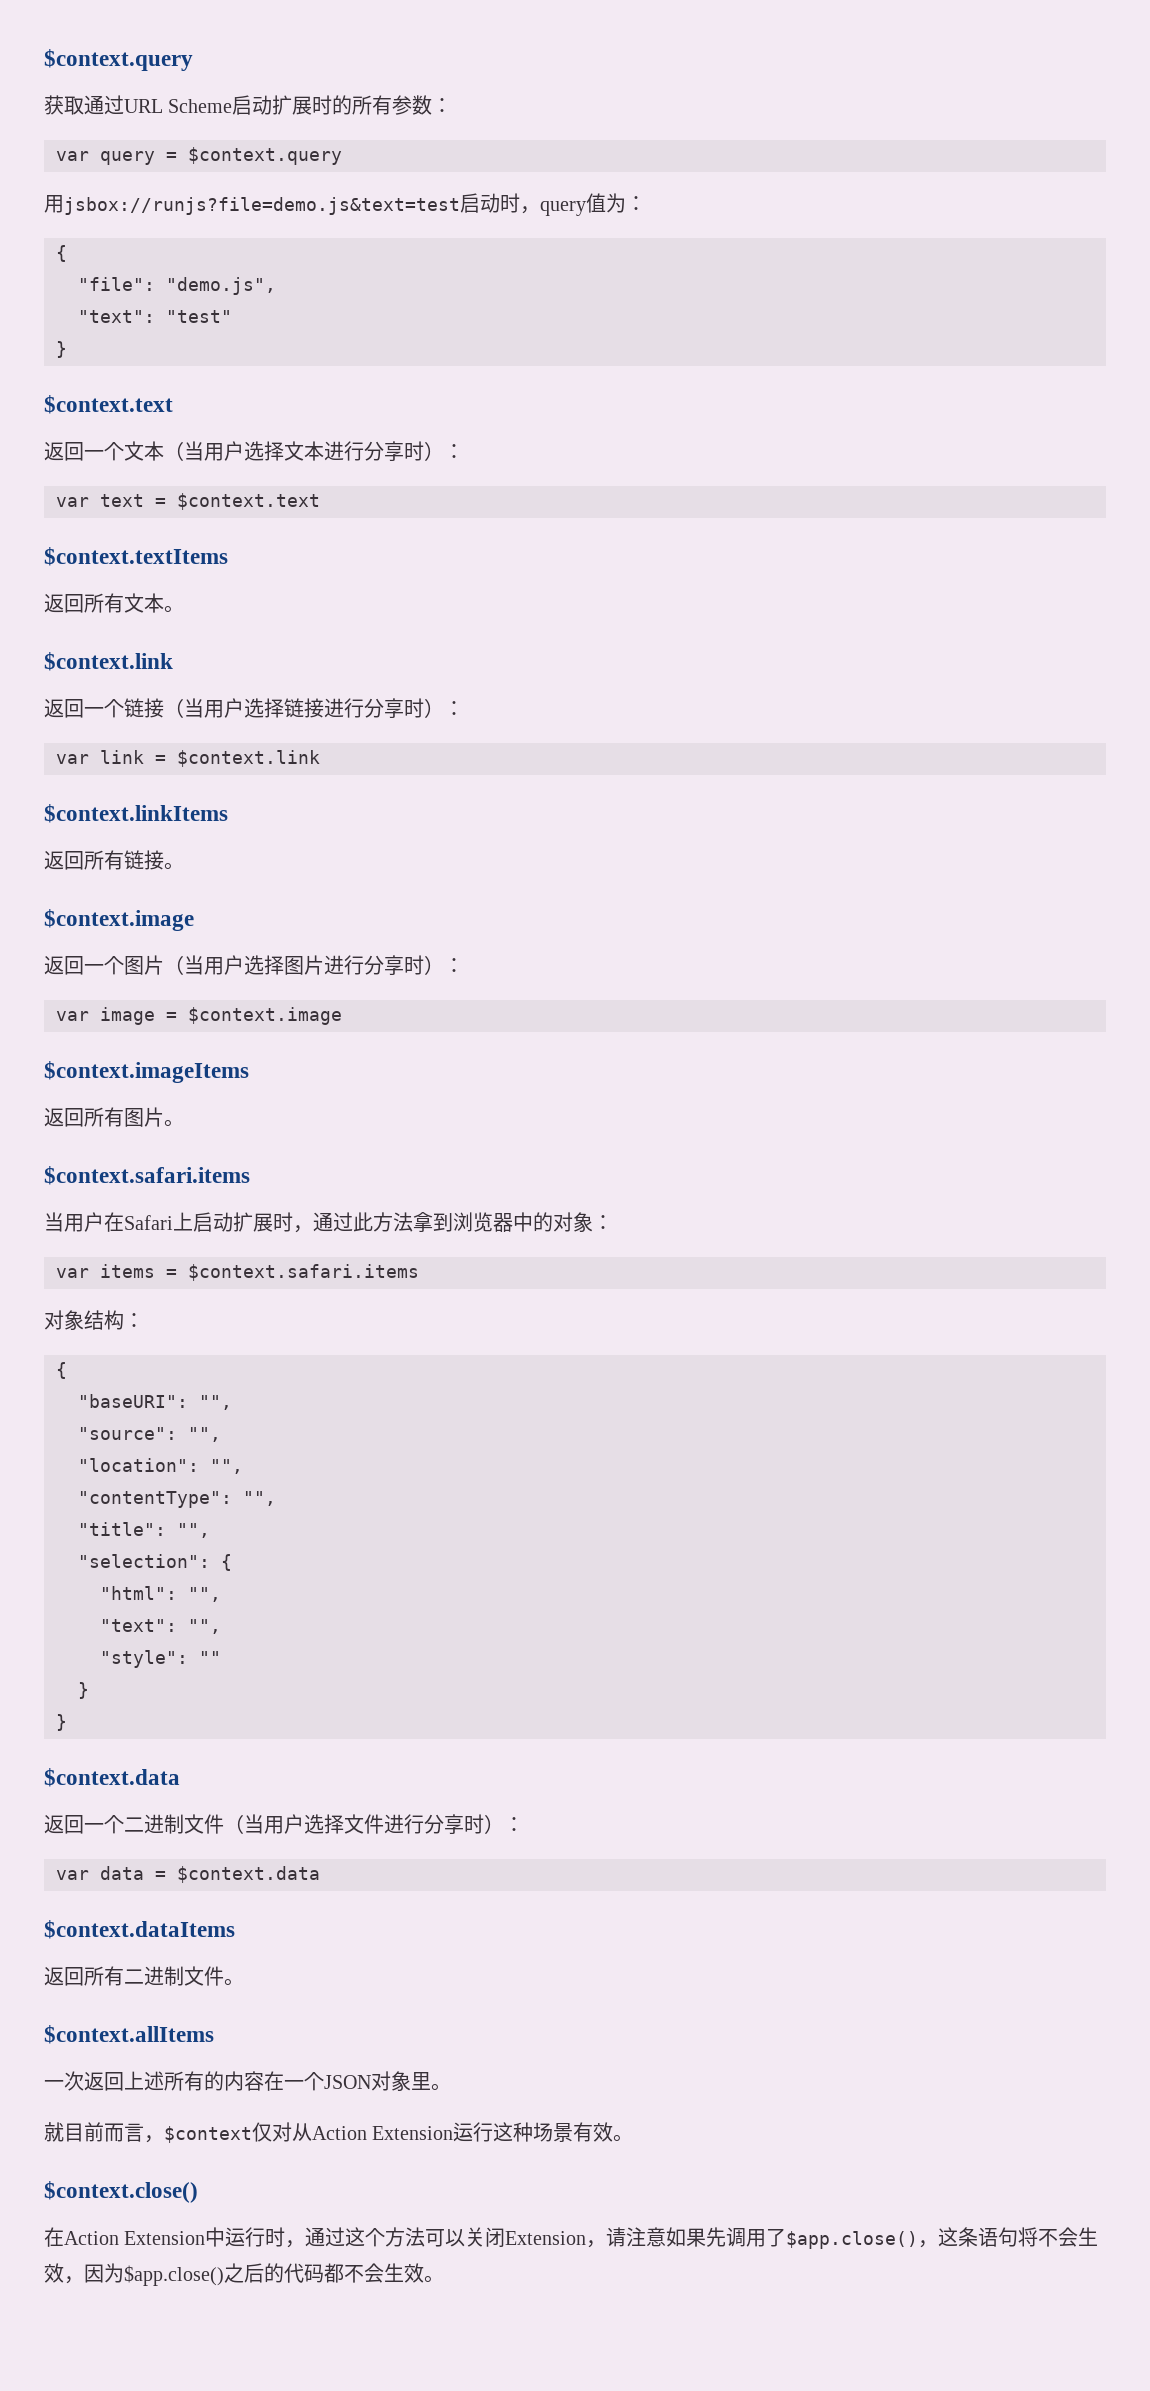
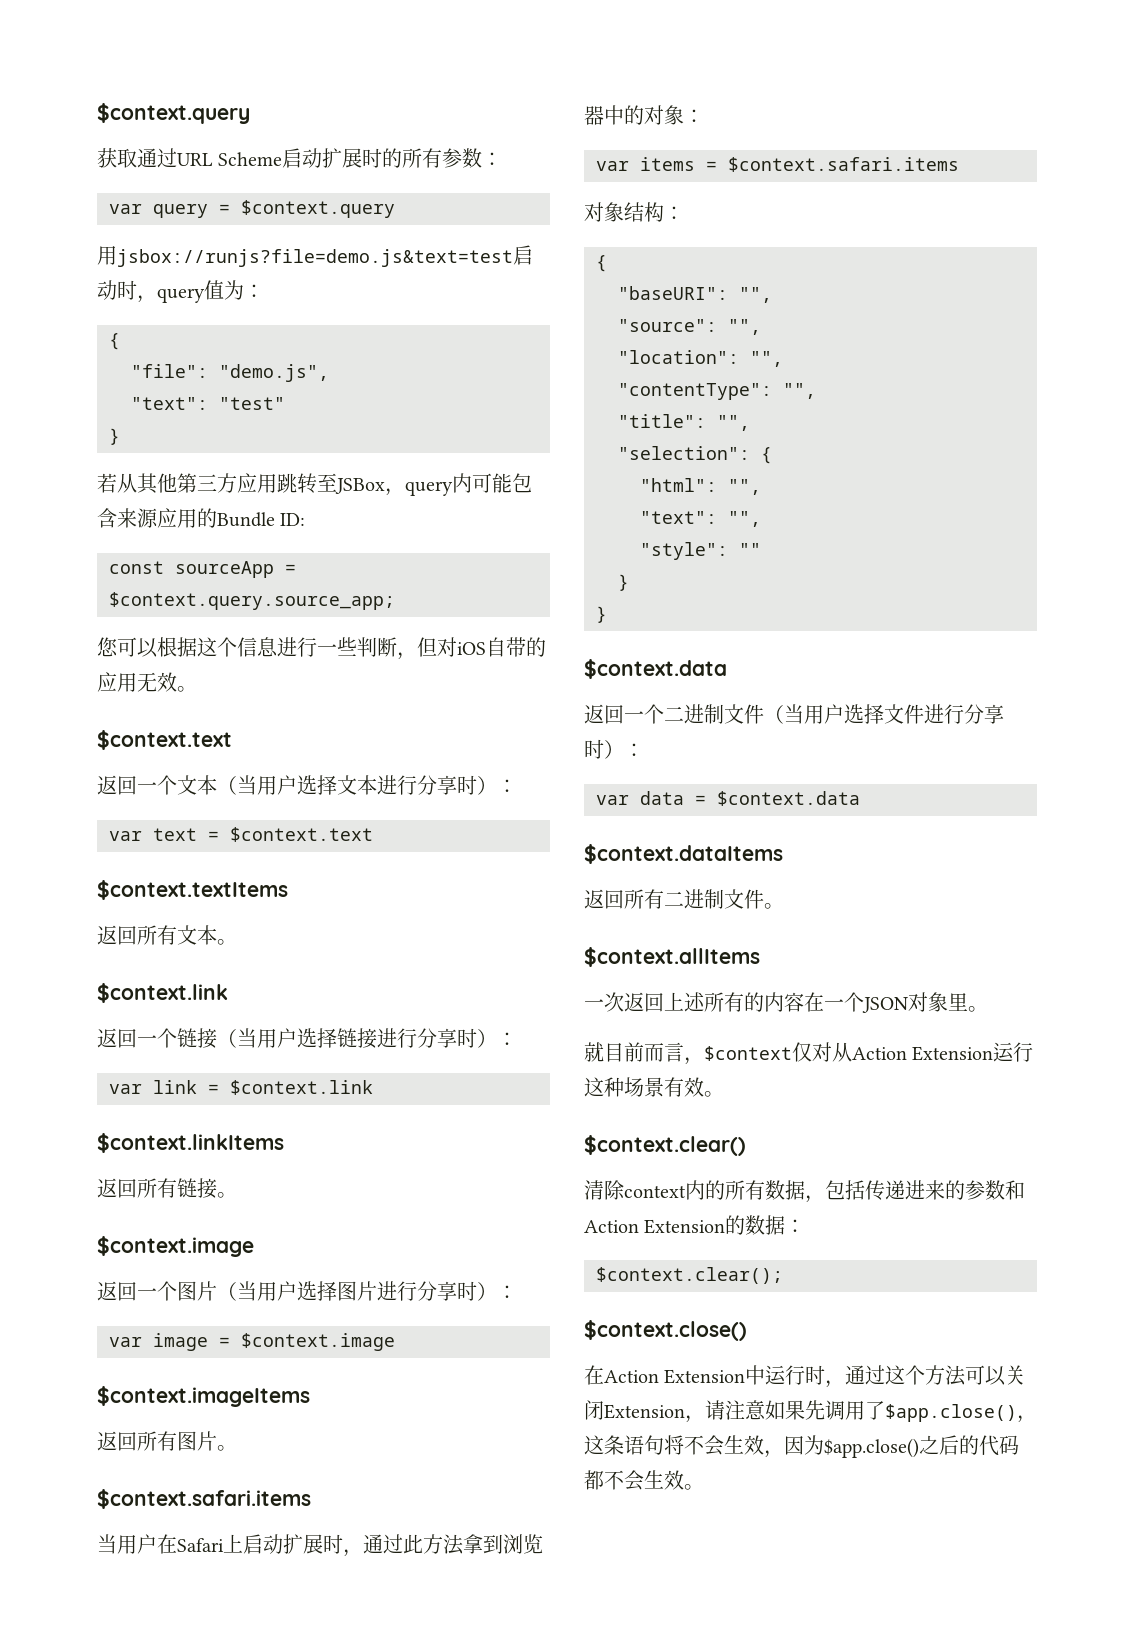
+ 若从其他第三方应用跳转至JSBox，query内可能包含来源应用的Bundle ID:
+ const sourceApp = $context.query.source_app;
+ 您可以根据这个信息进行一些判断，但对iOS自带的应用无效。
+ $context.clear()
+ 清除context内的所有数据，包括传递进来的参数和Action Extension的数据：
+ $context.clear();

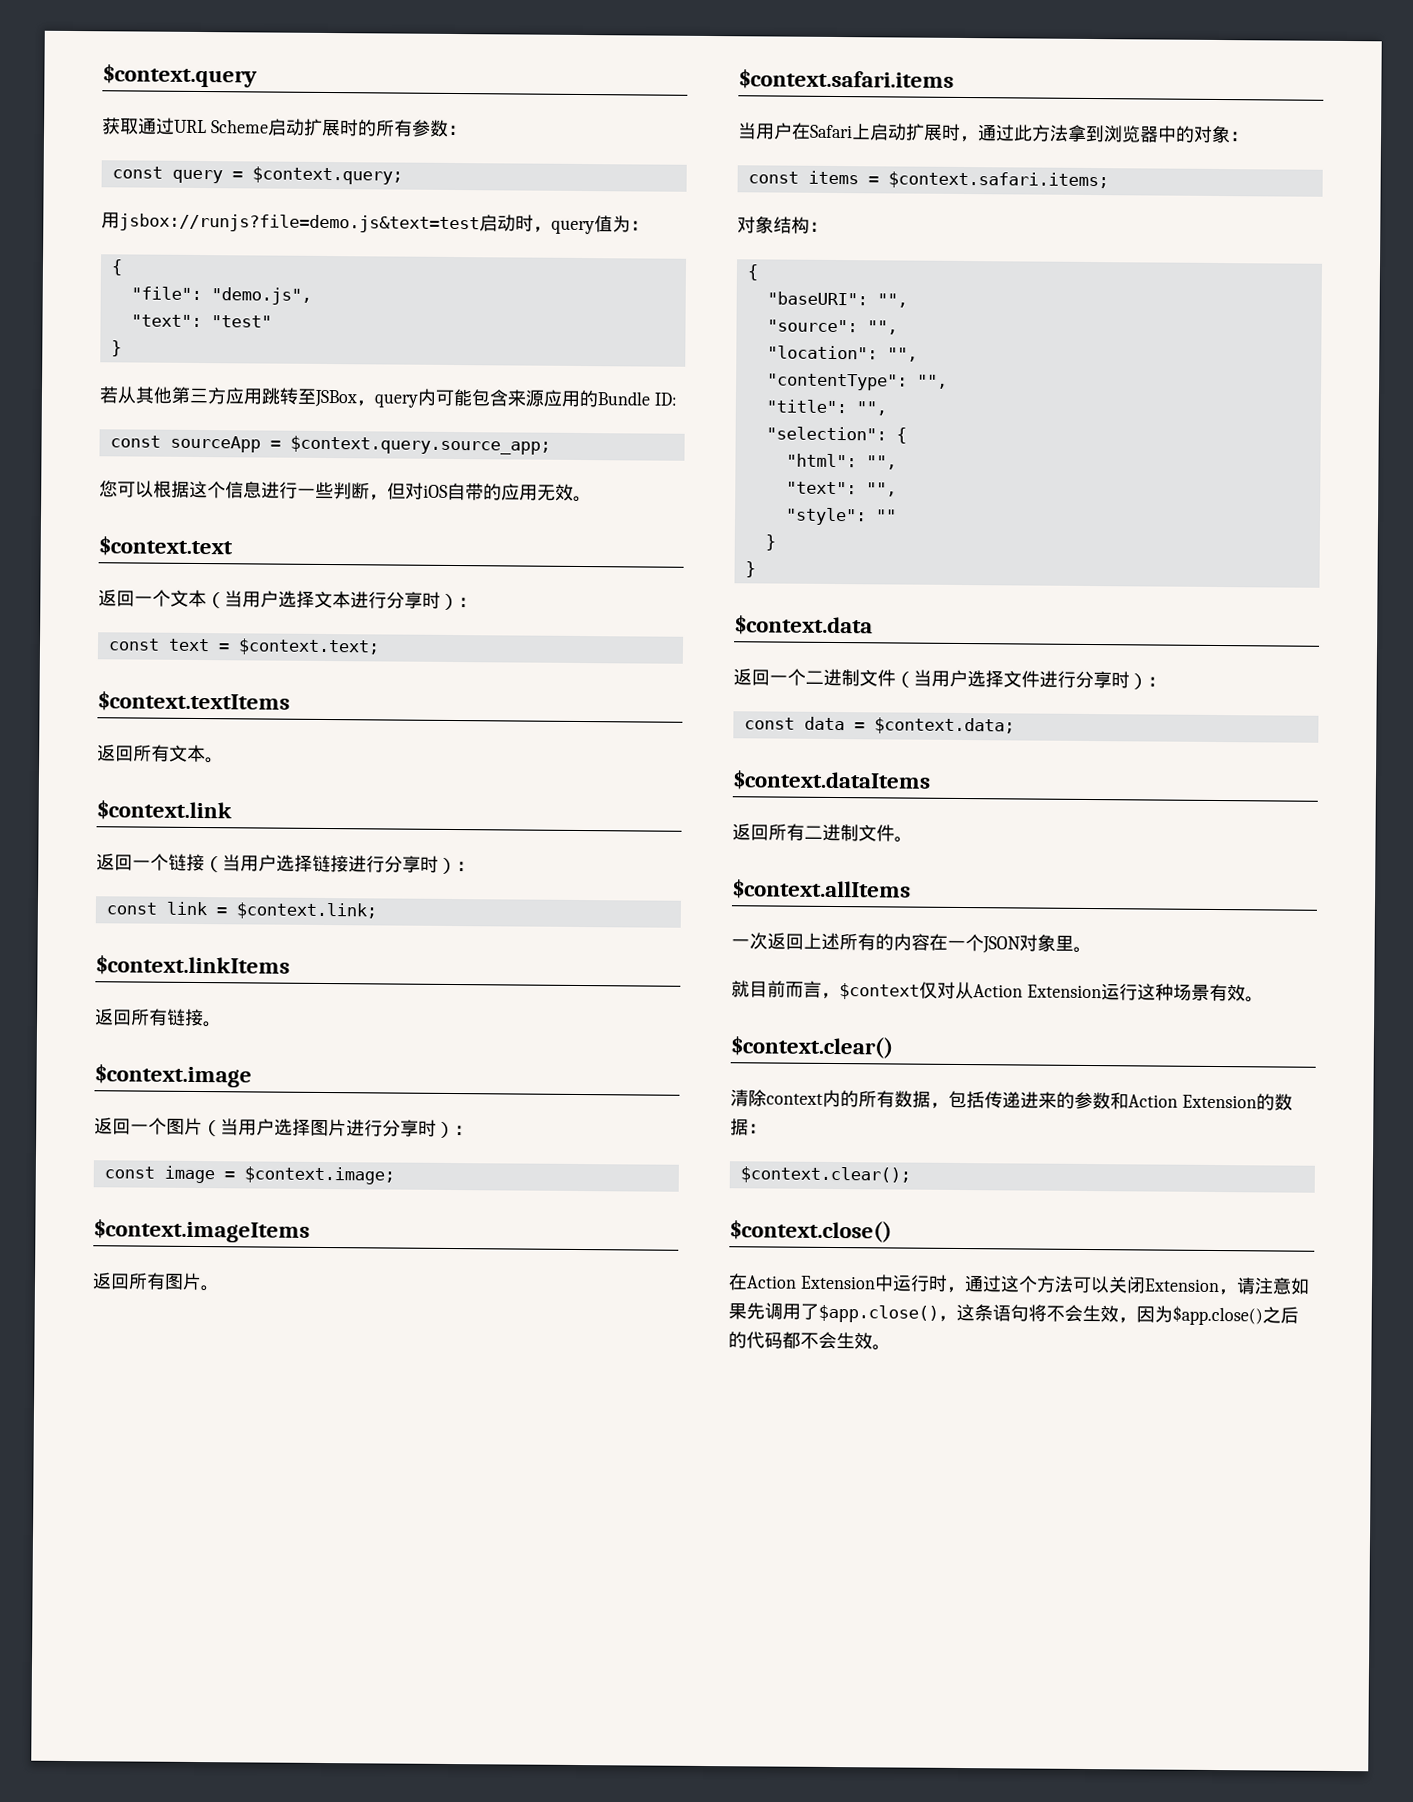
- var query = $context.query
+ const query = $context.query;
- var text = $context.text
+ const text = $context.text;
- var link = $context.link
+ const link = $context.link;
- var image = $context.image
+ const image = $context.image;
- var items = $context.safari.items
+ const items = $context.safari.items;
- var data = $context.data
+ const data = $context.data;

